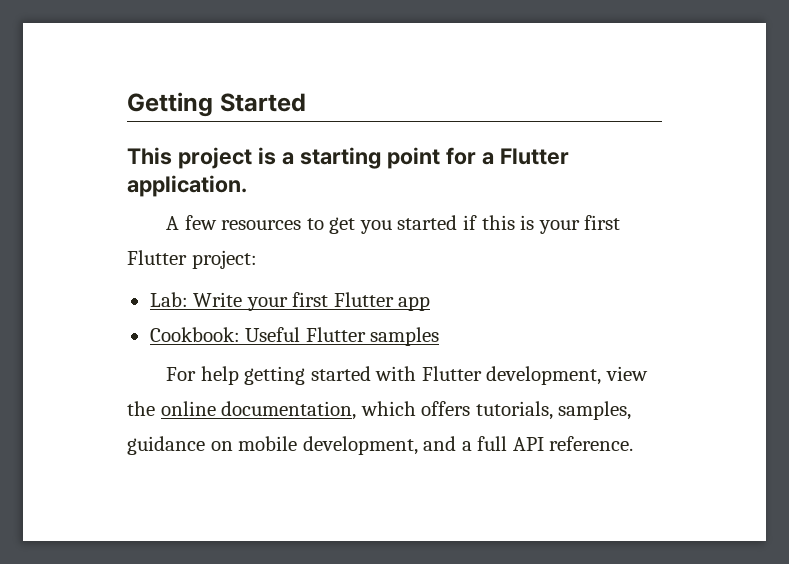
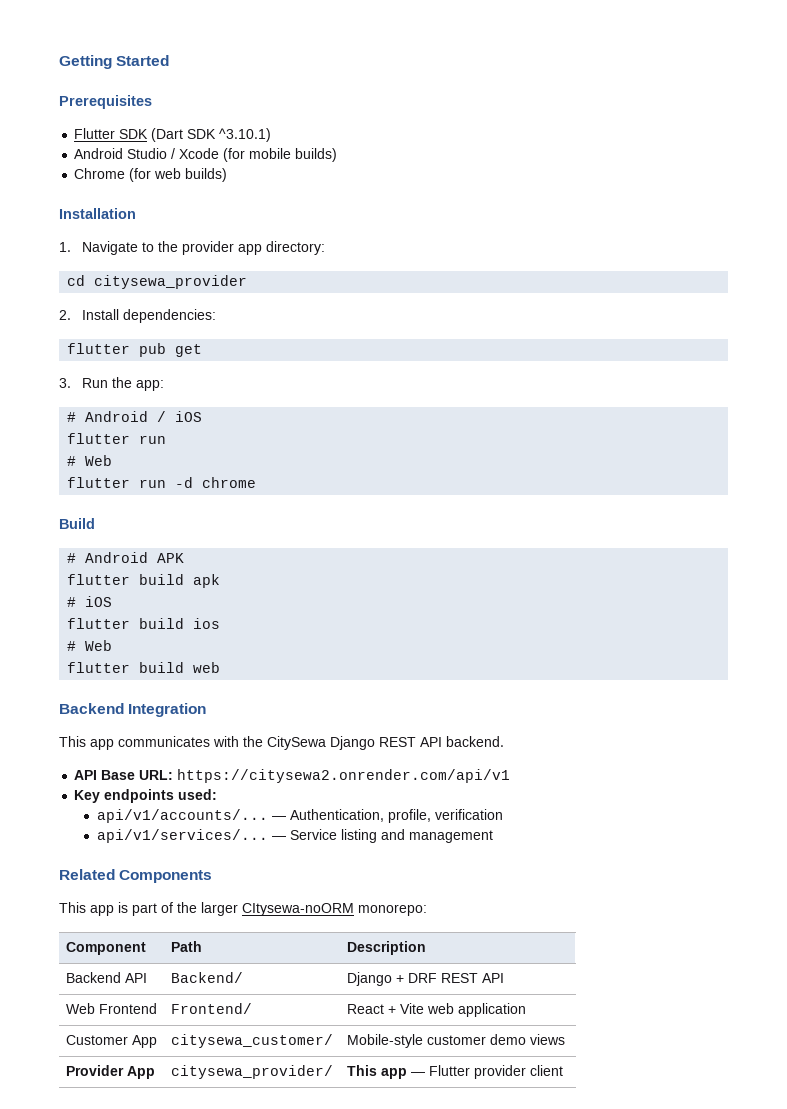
- This project is a starting point for a Flutter application.
- A few resources to get you started if this is your first Flutter project:
- Lab: Write your first Flutter app
- Cookbook: Useful Flutter samples
- For help getting started with Flutter development, view the online documentation, which offers tutorials, samples, guidance on mobile development, and a full API reference.
+ Prerequisites
+ Flutter SDK (Dart SDK ^3.10.1)
+ Android Studio / Xcode (for mobile builds)
+ Chrome (for web builds)
+ Installation
+ 1. Navigate to the provider app directory:
+ cd citysewa_provider
+ 2. Install dependencies:
+ flutter pub get
+ 3. Run the app:
+ # Android / iOS
+ flutter run
+ # Web
+ flutter run -d chrome
+ Build
+ # Android APK
+ flutter build apk
+ # iOS
+ flutter build ios
+ # Web
+ flutter build web
+ Backend Integration
+ This app communicates with the CitySewa Django REST API backend.
+ API Base URL: https://citysewa2.onrender.com/api/v1
+ Key endpoints used:
+ api/v1/accounts/... — Authentication, profile, verification
+ api/v1/services/... — Service listing and management
+ Related Components
+ This app is part of the larger CItysewa-noORM monorepo:
+ Component | Path | Description
+ Backend API | Backend/ | Django + DRF REST API
+ Web Frontend | Frontend/ | React + Vite web application
+ Customer App | citysewa_customer/ | Mobile-style customer demo views
+ Provider App | citysewa_provider/ | This app — Flutter provider client

